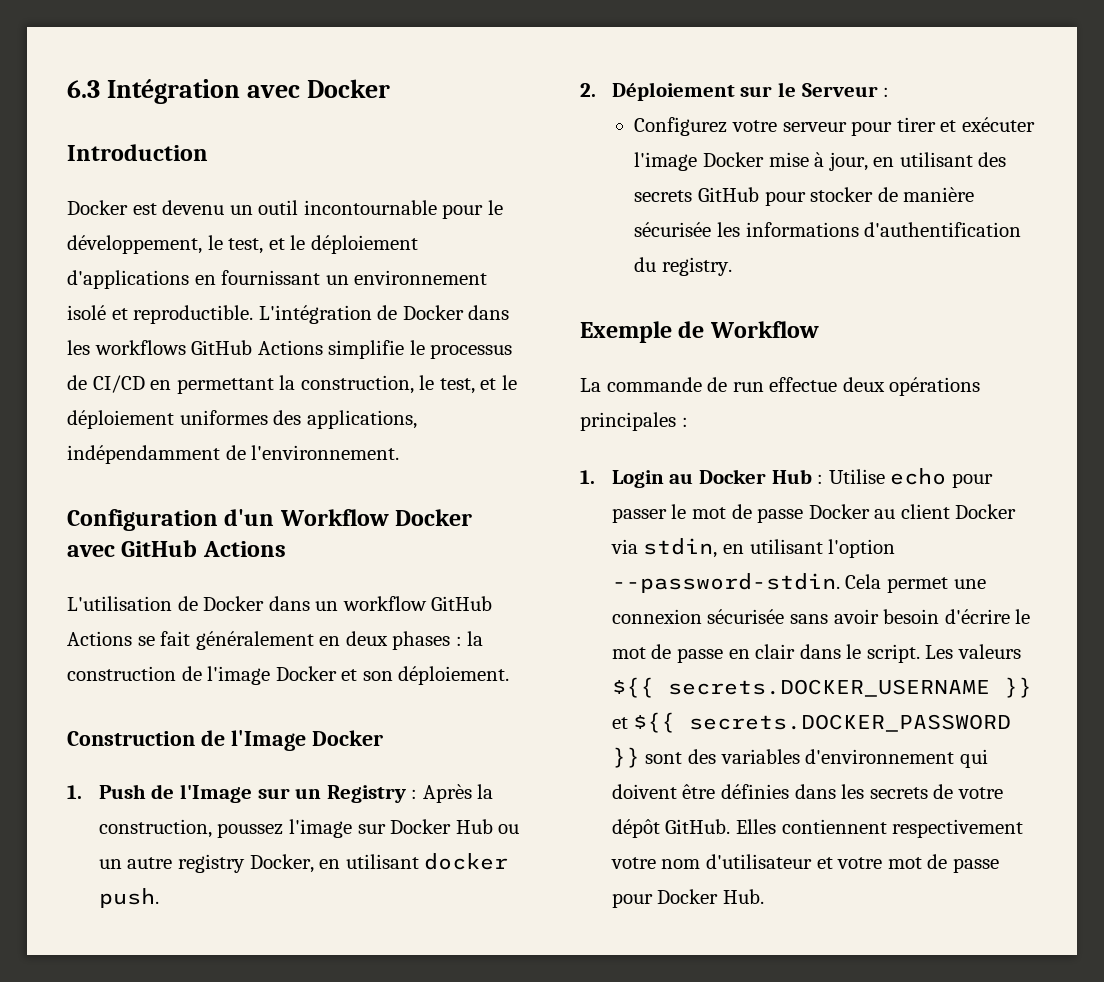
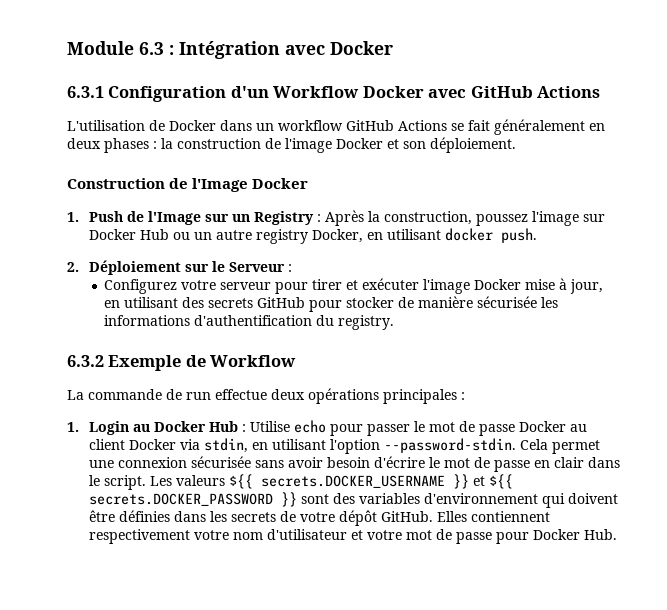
- 6.3 Intégration avec Docker
+ Module 6.3 : Intégration avec Docker
- Introduction
- Docker est devenu un outil incontournable pour le développement, le test, et le déploiement d'applications en fournissant un environnement isolé et reproductible. L'intégration de Docker dans les workflows GitHub Actions simplifie le processus de CI/CD en permettant la construction, le test, et le déploiement uniformes des applications, indépendamment de l'environnement.
- Configuration d'un Workflow Docker avec GitHub Actions
+ 6.3.1 Configuration d'un Workflow Docker avec GitHub Actions
- Exemple de Workflow
+ 6.3.2 Exemple de Workflow

